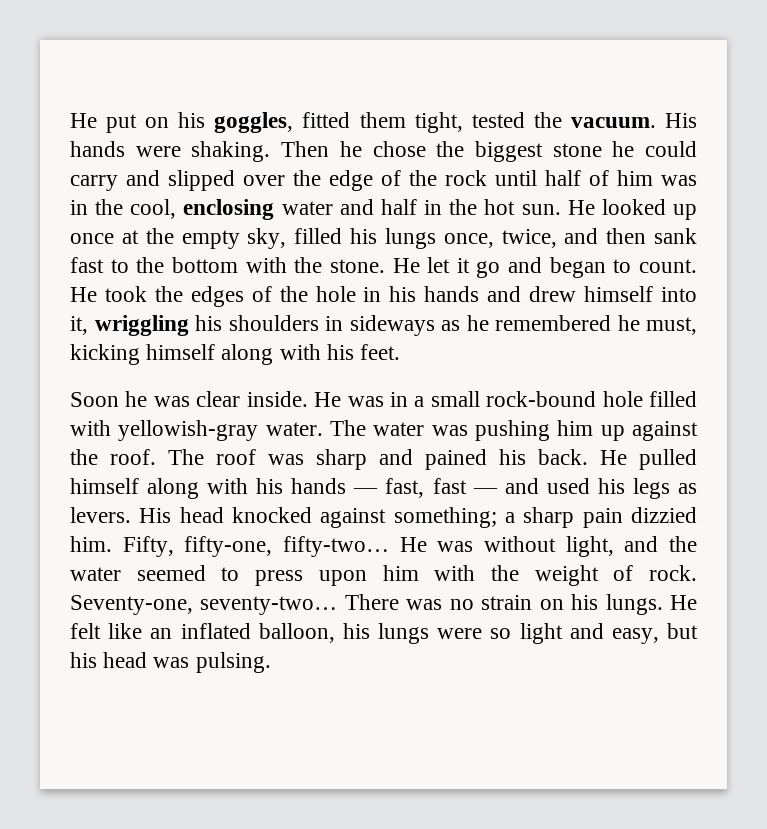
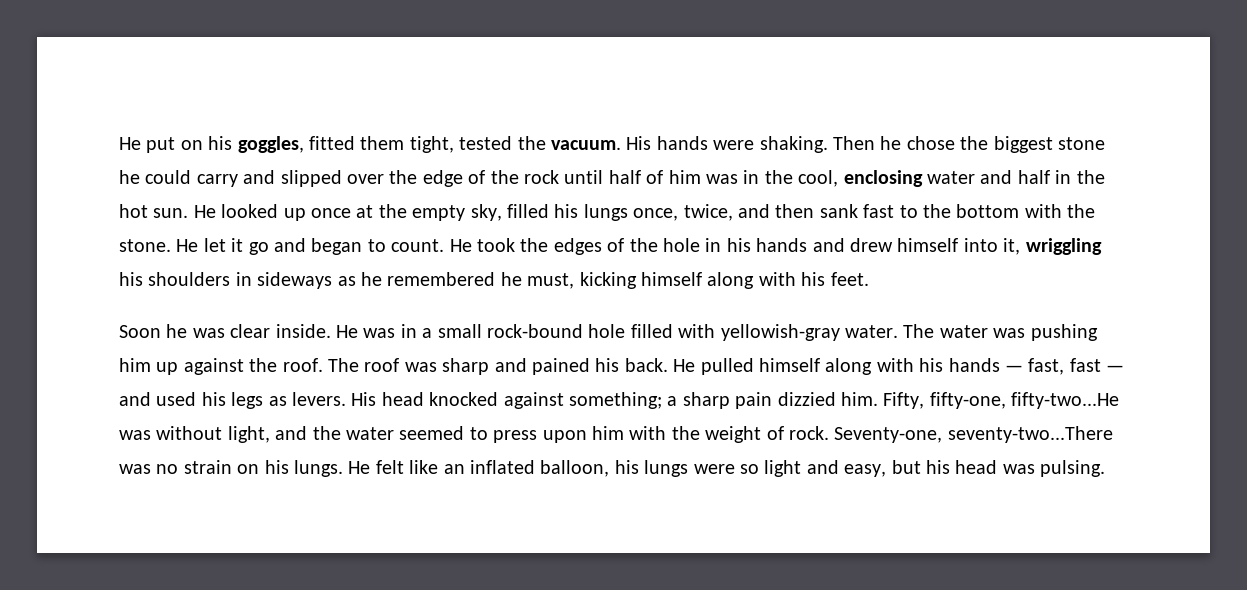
- Fifty, fifty-one, fifty-two… He was without light, and the water seemed to press upon him with the weight of rock.
+ Fifty, fifty-one, fifty-two...He was without light, and the water seemed to press upon him with the weight of rock.
- Seventy-one, seventy-two… There was no strain on his lungs.
+ Seventy-one, seventy-two...There was no strain on his lungs.

